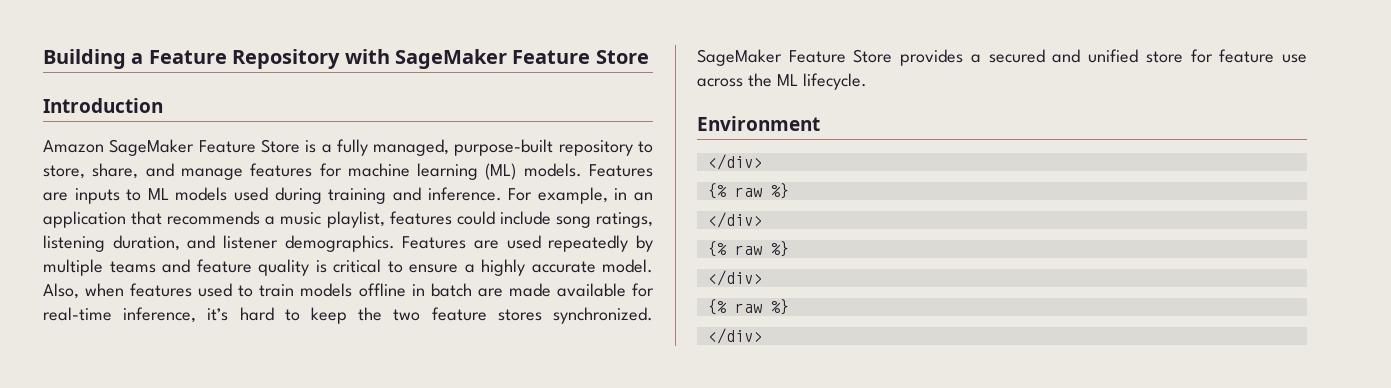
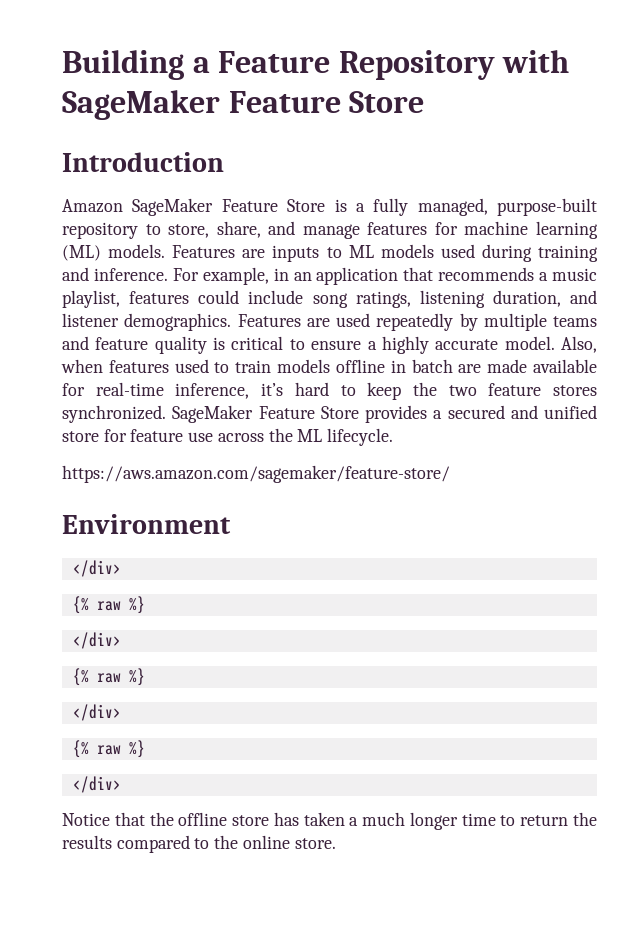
+ https://aws.amazon.com/sagemaker/feature-store/
+ Notice that the offline store has taken a much longer time to return the results compared to the online store.

